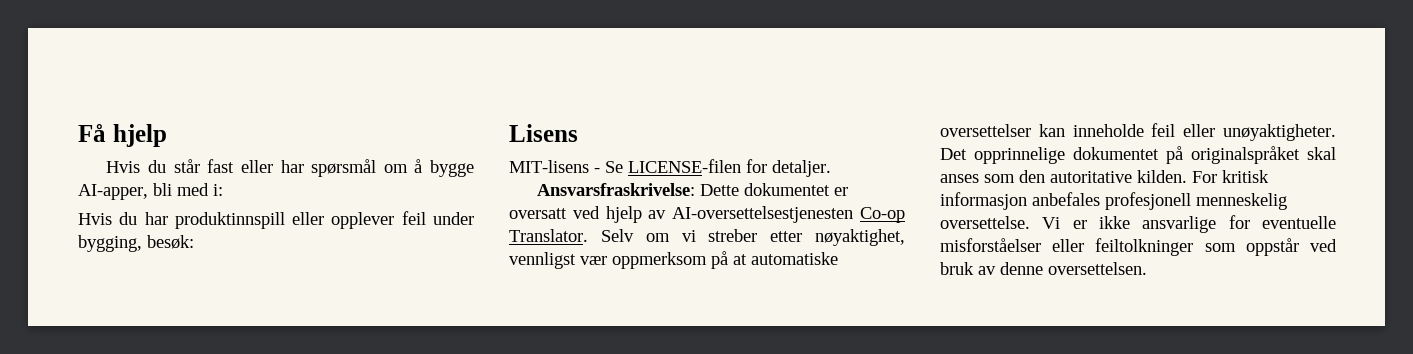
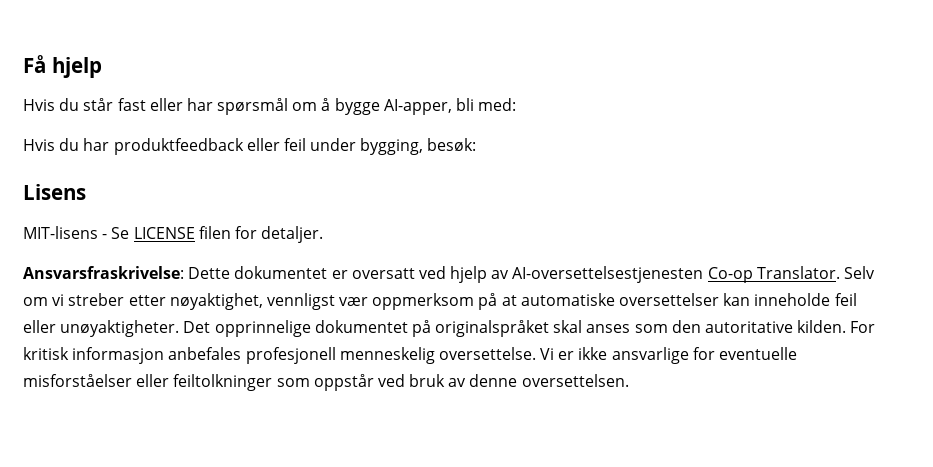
- Hvis du står fast eller har spørsmål om å bygge AI-apper, bli med i:
+ Hvis du står fast eller har spørsmål om å bygge AI-apper, bli med:
- Hvis du har produktinnspill eller opplever feil under bygging, besøk:
+ Hvis du har produktfeedback eller feil under bygging, besøk:
- MIT-lisens - Se LICENSE-filen for detaljer.
+ MIT-lisens - Se LICENSE filen for detaljer.

